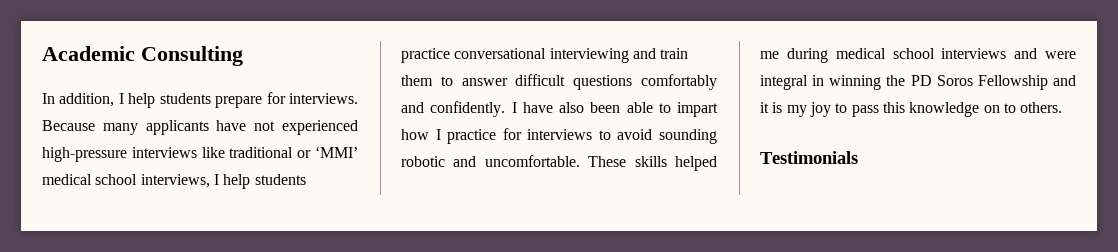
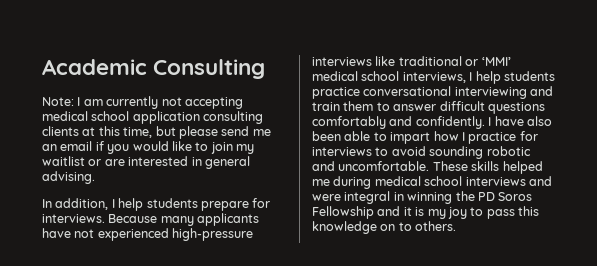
+ Note: I am currently not accepting medical school application consulting clients at this time, but please send me an email if you would like to join my waitlist or are interested in general advising.
- Testimonials

